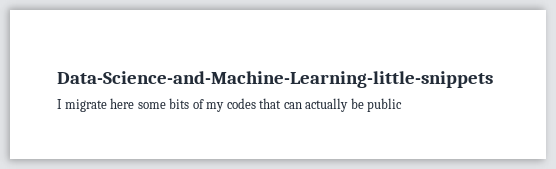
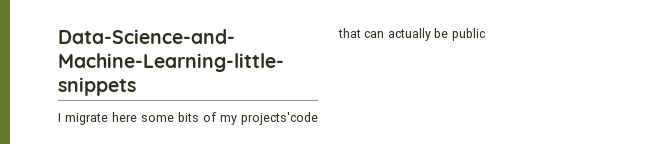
- I migrate here some bits of my codes that can actually be public
+ I migrate here some bits of my projects'code that can actually be public

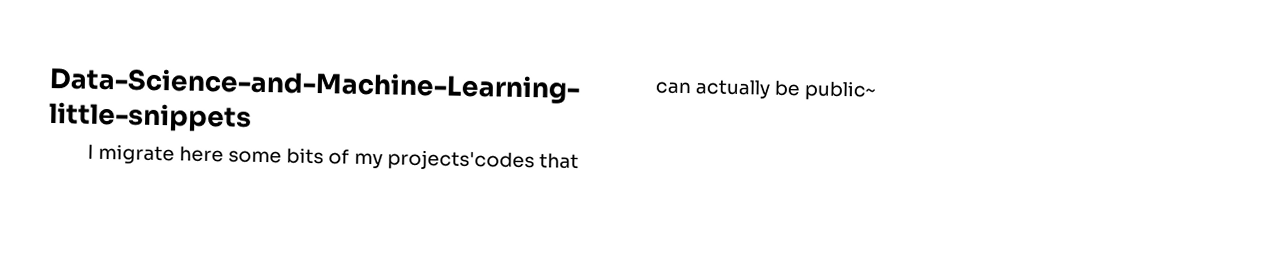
- I migrate here some bits of my projects'code that can actually be public
+ I migrate here some bits of my projects'codes that can actually be public~

